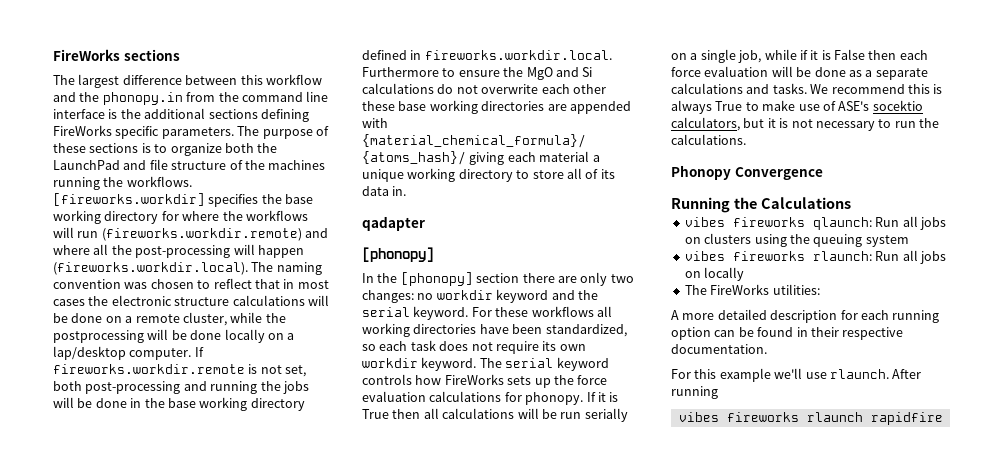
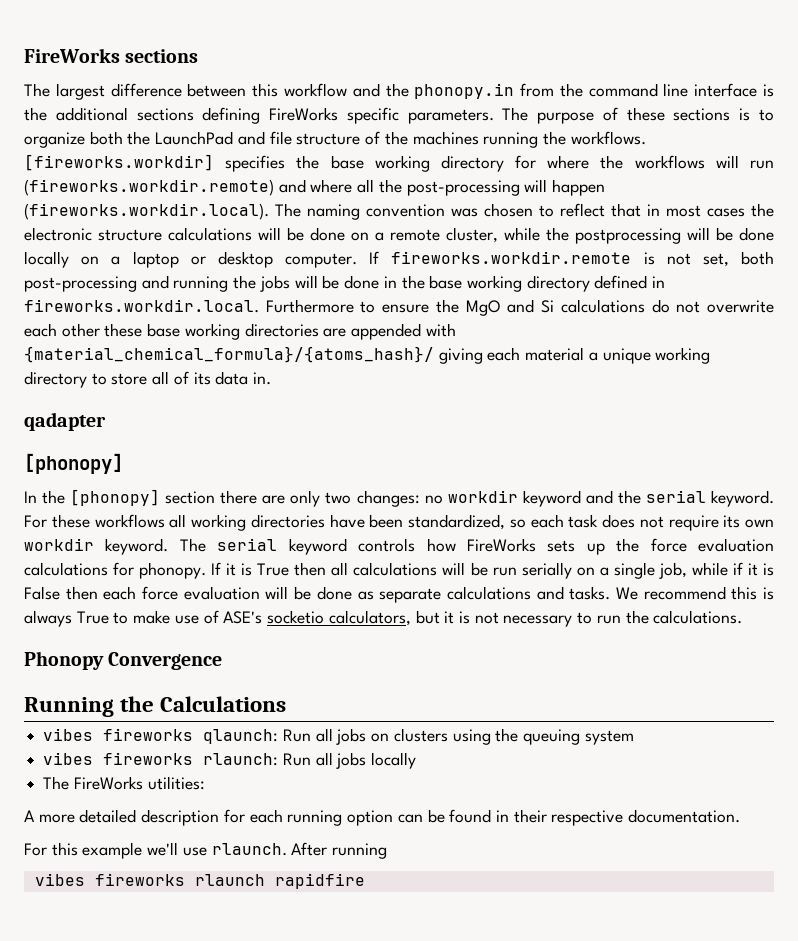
- [fireworks.workdir] specifies the base working directory for where the workflows will run (fireworks.workdir.remote) and where all the post-processing will happen (fireworks.workdir.local). The naming convention was chosen to reflect that in most cases the electronic structure calculations will be done on a remote cluster, while the postprocessing will be done locally on a lap/desktop computer.
+ [fireworks.workdir] specifies the base working directory for where the workflows will run (fireworks.workdir.remote) and where all the post-processing will happen (fireworks.workdir.local). The naming convention was chosen to reflect that in most cases the electronic structure calculations will be done on a remote cluster, while the postprocessing will be done locally on a laptop or desktop computer.
- If it is True then all calculations will be run serially on a single job, while if it is False then each force evaluation will be done as a separate calculations and tasks.
+ If it is True then all calculations will be run serially on a single job, while if it is False then each force evaluation will be done as separate calculations and tasks.
- We recommend this is always True to make use of ASE's socektio calculators, but it is not necessary to run the calculations.
+ We recommend this is always True to make use of ASE's socketio calculators, but it is not necessary to run the calculations.
- vibes fireworks rlaunch: Run all jobs on locally
+ vibes fireworks rlaunch: Run all jobs locally

